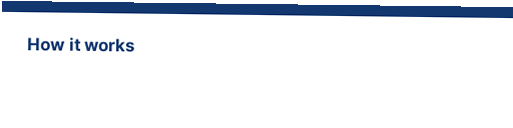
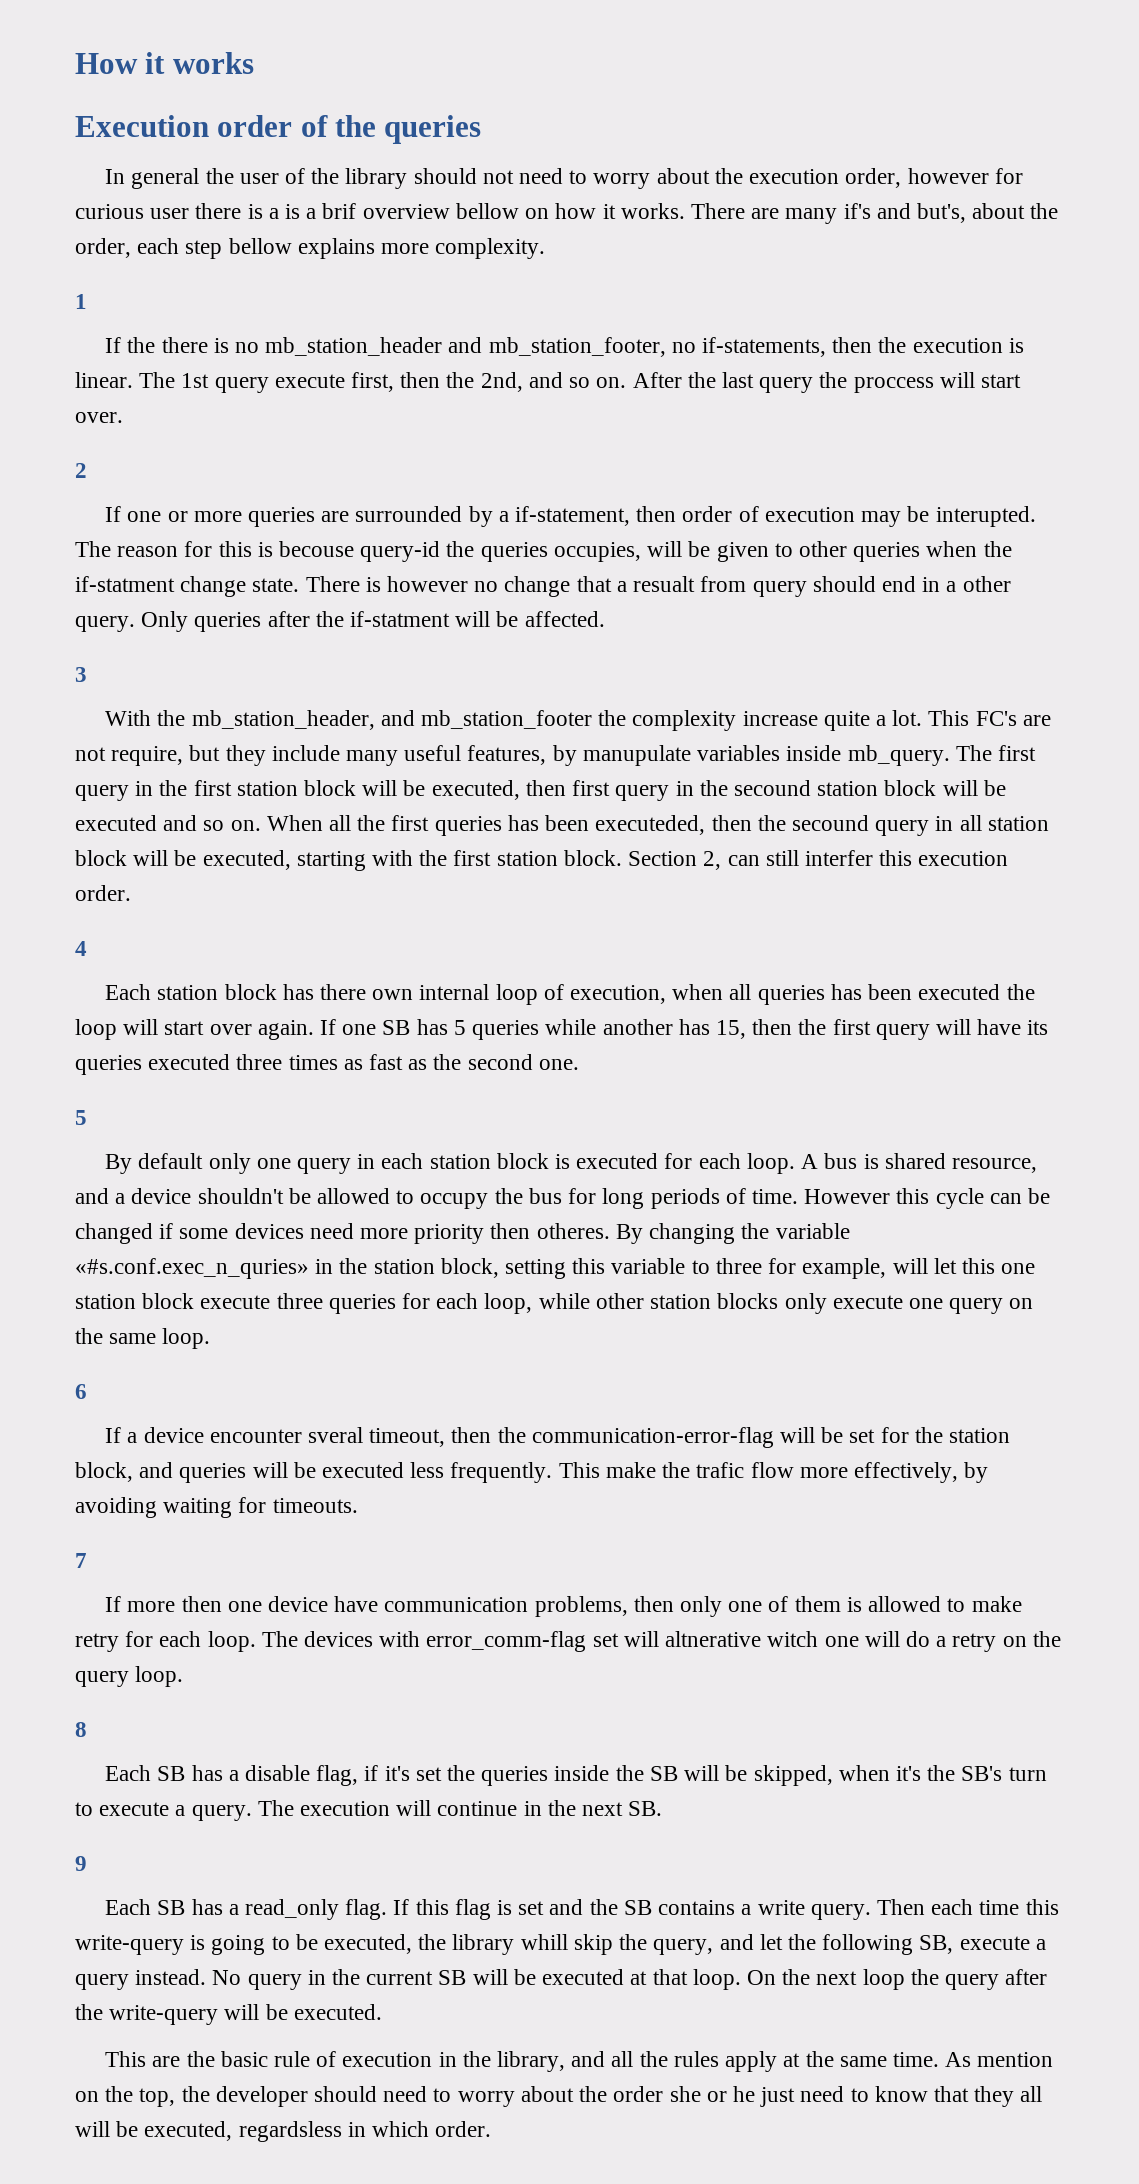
+ Execution order of the queries
+ In general the user of the library should not need to worry about the execution order, however for curious user there is a is a brif overview bellow on how it works. There are many if's and but's, about the order, each step bellow explains more complexity.
+ 1
+ If the there is no mb_station_header and mb_station_footer, no if-statements, then the execution is linear. The 1st query execute first, then the 2nd, and so on. After the last query the proccess will start over.
+ 2
+ If one or more queries are surrounded by a if-statement, then order of execution may be interupted. The reason for this is becouse query-id the queries occupies, will be given to other queries when the if-statment change state. There is however no change that a resualt from query should end in a other query. Only queries after the if-statment will be affected.
+ 3
+ With the mb_station_header, and mb_station_footer the complexity increase quite a lot. This FC's are not require, but they include many useful features, by manupulate variables inside mb_query. The first query in the first station block will be executed, then first query in the secound station block will be executed and so on. When all the first queries has been executeded, then the secound query in all station block will be executed, starting with the first station block. Section 2, can still interfer this execution order.
+ 4
+ Each station block has there own internal loop of execution, when all queries has been executed the loop will start over again. If one SB has 5 queries while another has 15, then the first query will have its queries executed three times as fast as the second one.
+ 5
+ By default only one query in each station block is executed for each loop. A bus is shared resource, and a device shouldn't be allowed to occupy the bus for long periods of time. However this cycle can be changed if some devices need more priority then otheres. By changing the variable «#s.conf.exec_n_quries» in the station block, setting this variable to three for example, will let this one station block execute three queries for each loop, while other station blocks only execute one query on the same loop.
+ 6
+ If a device encounter sveral timeout, then the communication-error-flag will be set for the station block, and queries will be executed less frequently. This make the trafic flow more effectively, by avoiding waiting for timeouts.
+ 7
+ If more then one device have communication problems, then only one of them is allowed to make retry for each loop. The devices with error_comm-flag set will altnerative witch one will do a retry on the query loop.
+ 8
+ Each SB has a disable flag, if it's set the queries inside the SB will be skipped, when it's the SB's turn to execute a query. The execution will continue in the next SB.
+ 9
+ Each SB has a read_only flag. If this flag is set and the SB contains a write query. Then each time this write-query is going to be executed, the library whill skip the query, and let the following SB, execute a query instead. No query in the current SB will be executed at that loop. On the next loop the query after the write-query will be executed.
+ This are the basic rule of execution in the library, and all the rules apply at the same time. As mention on the top, the developer should need to worry about the order she or he just need to know that they all will be executed, regardsless in which order.

